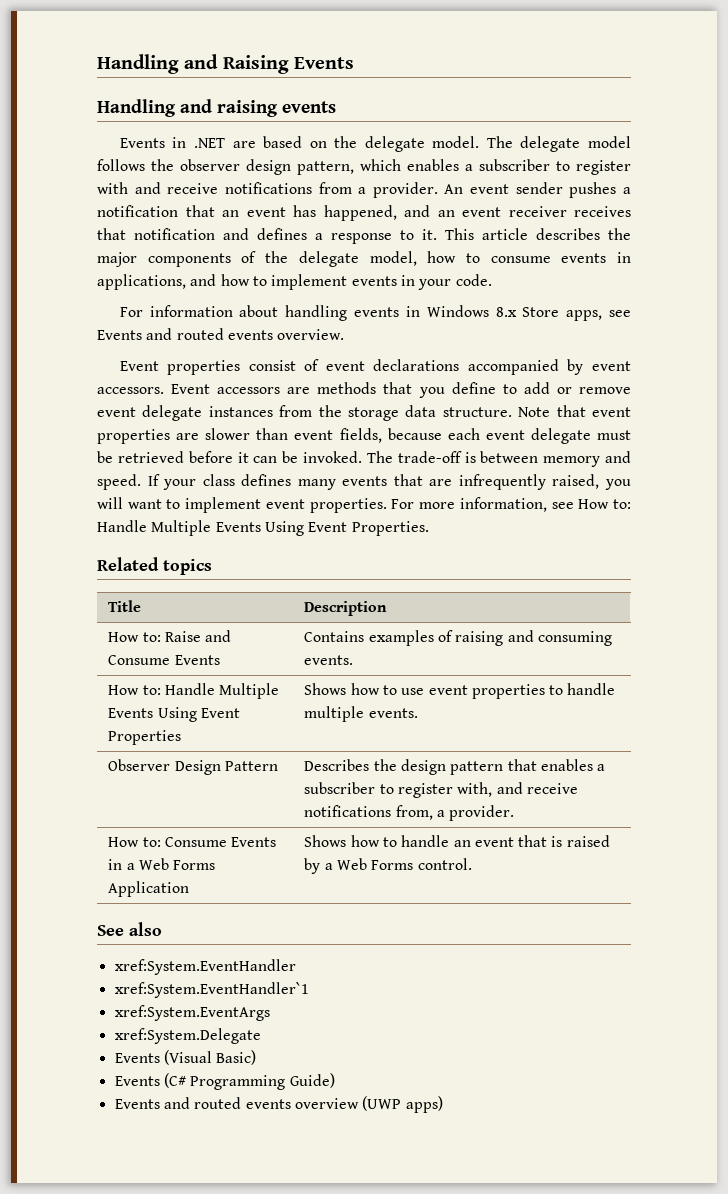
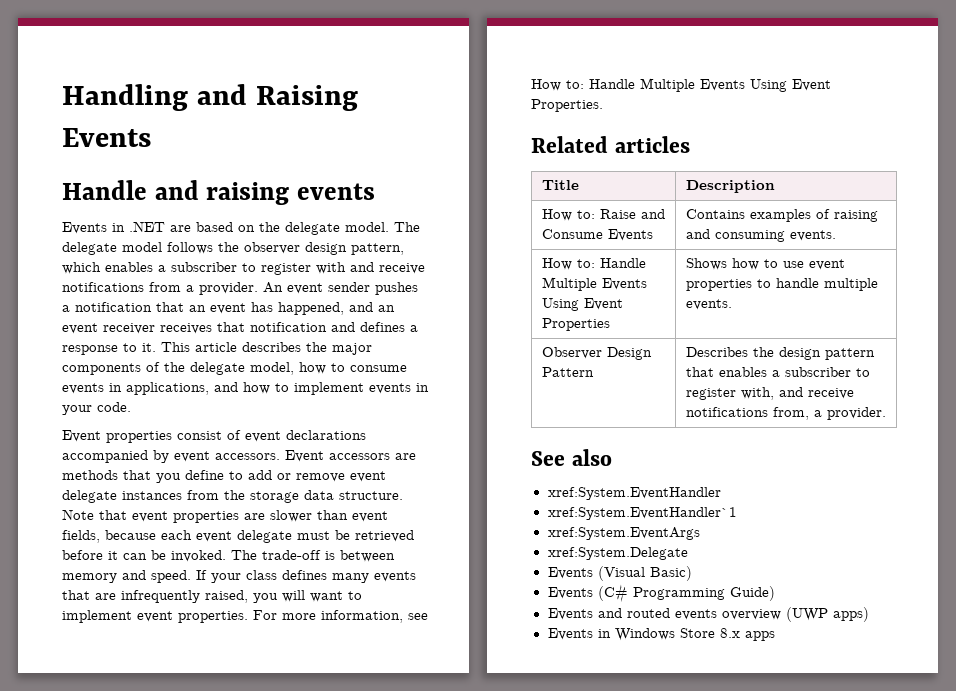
- Handling and raising events
+ Handle and raising events
- For information about handling events in Windows 8.x Store apps, see Events and routed events overview.
- Related topics
+ Related articles
- How to: Consume Events in a Web Forms Application | Shows how to handle an event that is raised by a Web Forms control.
+ Events in Windows Store 8.x apps

